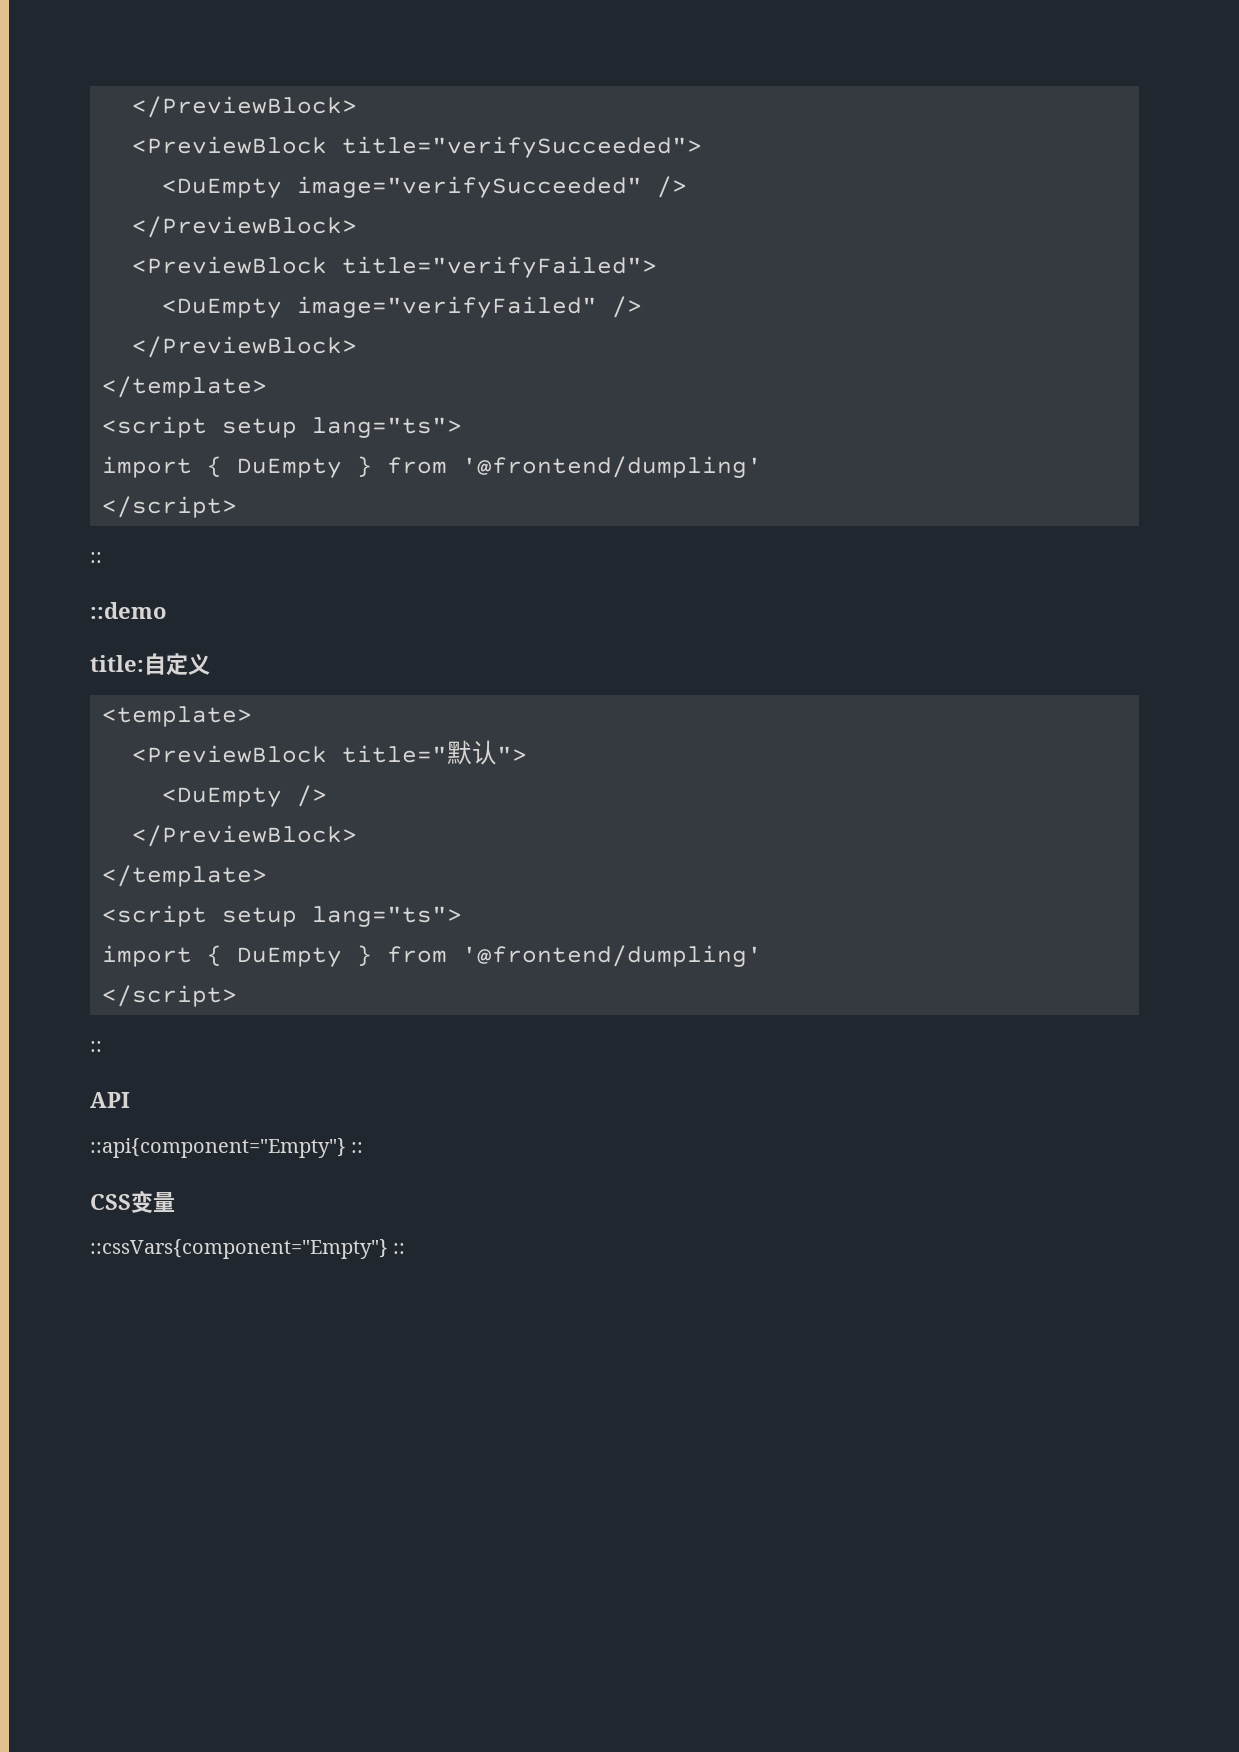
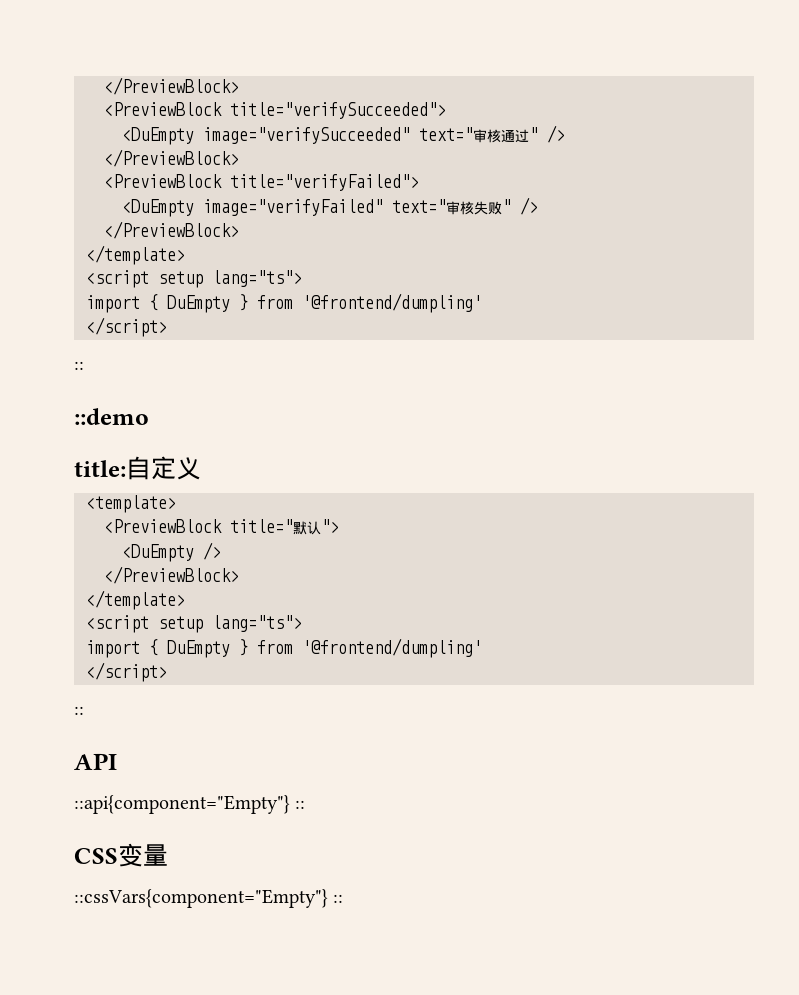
- <DuEmpty image="verifySucceeded" />
+ <DuEmpty image="verifySucceeded" text="审核通过" />
- <DuEmpty image="verifyFailed" />
+ <DuEmpty image="verifyFailed" text="审核失败" />

